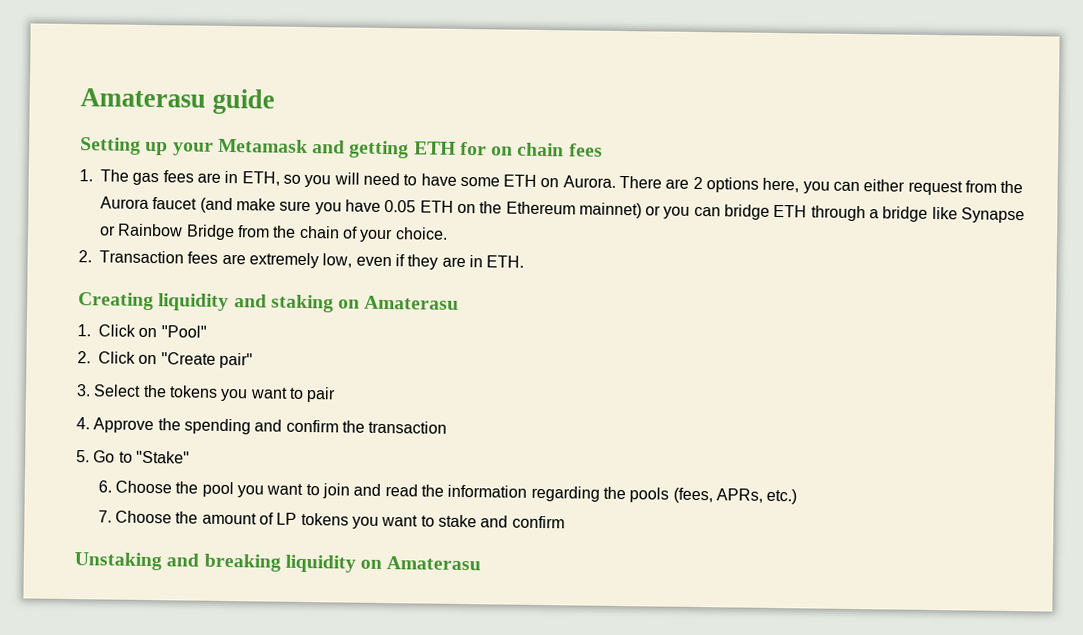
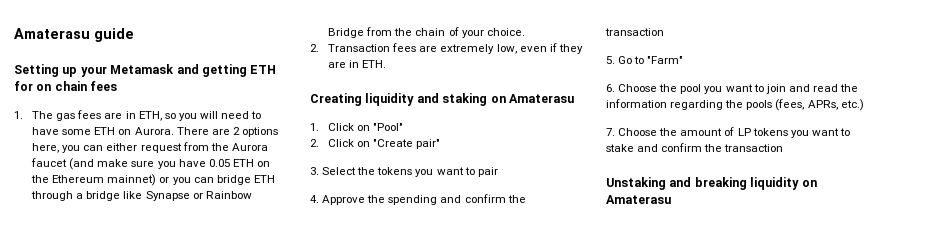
- 5. Go to "Stake"
+ 5. Go to "Farm"
- 7. Choose the amount of LP tokens you want to stake and confirm
+ 7. Choose the amount of LP tokens you want to stake and confirm the transaction

